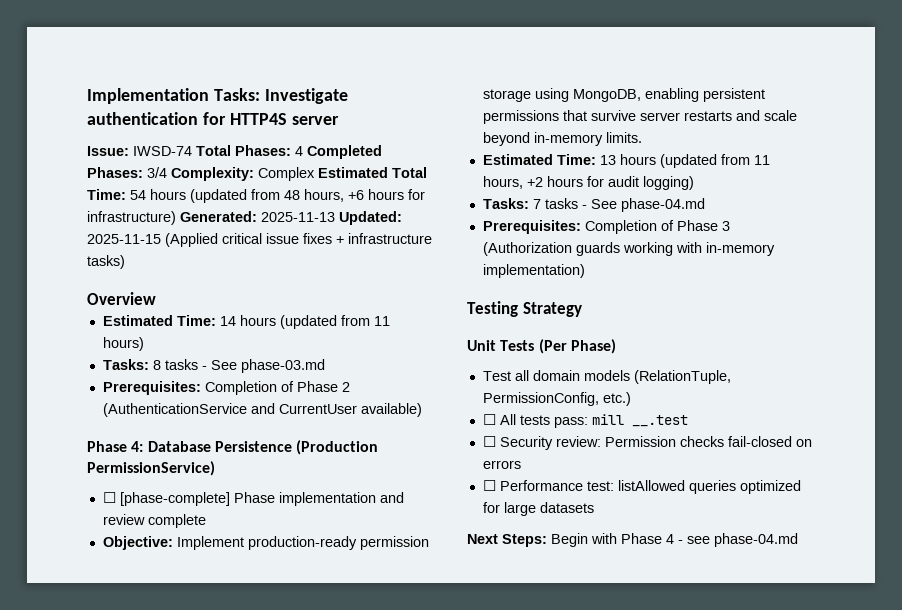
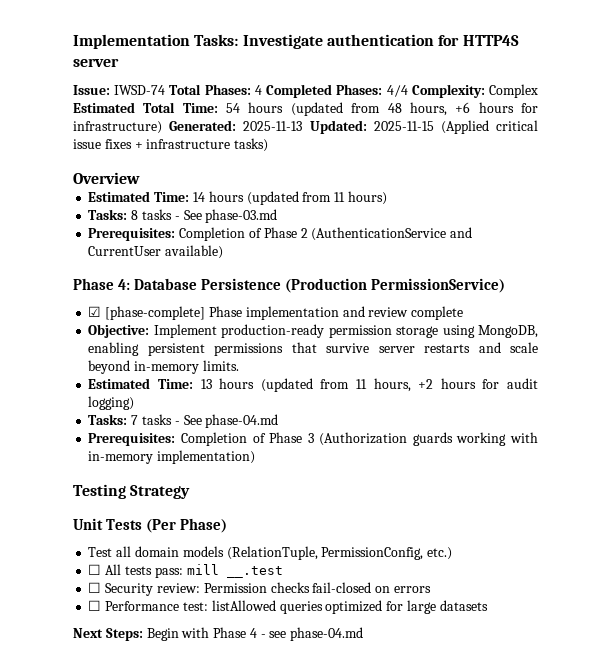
- Issue: IWSD-74 Total Phases: 4 Completed Phases: 3/4 Complexity: Complex Estimated Total Time: 54 hours (updated from 48 hours, +6 hours for infrastructure) Generated: 2025-11-13 Updated: 2025-11-15 (Applied critical issue fixes + infrastructure tasks)
+ Issue: IWSD-74 Total Phases: 4 Completed Phases: 4/4 Complexity: Complex Estimated Total Time: 54 hours (updated from 48 hours, +6 hours for infrastructure) Generated: 2025-11-13 Updated: 2025-11-15 (Applied critical issue fixes + infrastructure tasks)
- ☐ [phase-complete] Phase implementation and review complete
+ ☑ [phase-complete] Phase implementation and review complete

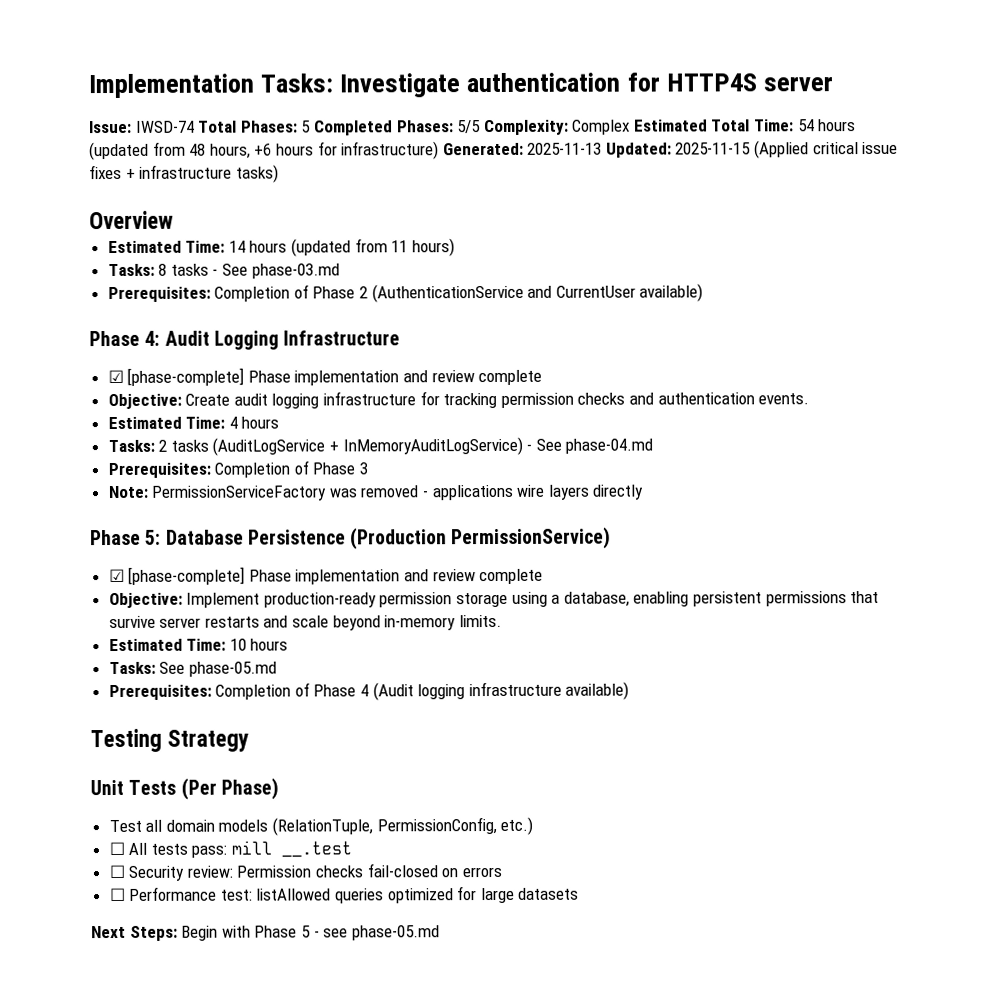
- Issue: IWSD-74 Total Phases: 4 Completed Phases: 4/4 Complexity: Complex Estimated Total Time: 54 hours (updated from 48 hours, +6 hours for infrastructure) Generated: 2025-11-13 Updated: 2025-11-15 (Applied critical issue fixes + infrastructure tasks)
+ Issue: IWSD-74 Total Phases: 5 Completed Phases: 5/5 Complexity: Complex Estimated Total Time: 54 hours (updated from 48 hours, +6 hours for infrastructure) Generated: 2025-11-13 Updated: 2025-11-15 (Applied critical issue fixes + infrastructure tasks)
- Phase 4: Database Persistence (Production PermissionService)
+ Phase 4: Audit Logging Infrastructure
+ ☑ [phase-complete] Phase implementation and review complete
+ Objective: Create audit logging infrastructure for tracking permission checks and authentication events.
+ Estimated Time: 4 hours
+ Tasks: 2 tasks (AuditLogService + InMemoryAuditLogService) - See phase-04.md
+ Prerequisites: Completion of Phase 3
+ Note: PermissionServiceFactory was removed - applications wire layers directly
+ Phase 5: Database Persistence (Production PermissionService)
- Objective: Implement production-ready permission storage using MongoDB, enabling persistent permissions that survive server restarts and scale beyond in-memory limits.
+ Objective: Implement production-ready permission storage using a database, enabling persistent permissions that survive server restarts and scale beyond in-memory limits.
- Estimated Time: 13 hours (updated from 11 hours, +2 hours for audit logging)
- Tasks: 7 tasks - See phase-04.md
- Prerequisites: Completion of Phase 3 (Authorization guards working with in-memory implementation)
+ Estimated Time: 10 hours
+ Tasks: See phase-05.md
+ Prerequisites: Completion of Phase 4 (Audit logging infrastructure available)
- Next Steps: Begin with Phase 4 - see phase-04.md
+ Next Steps: Begin with Phase 5 - see phase-05.md

